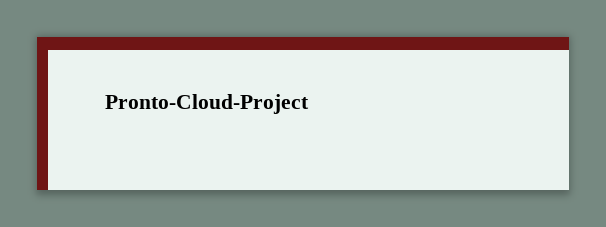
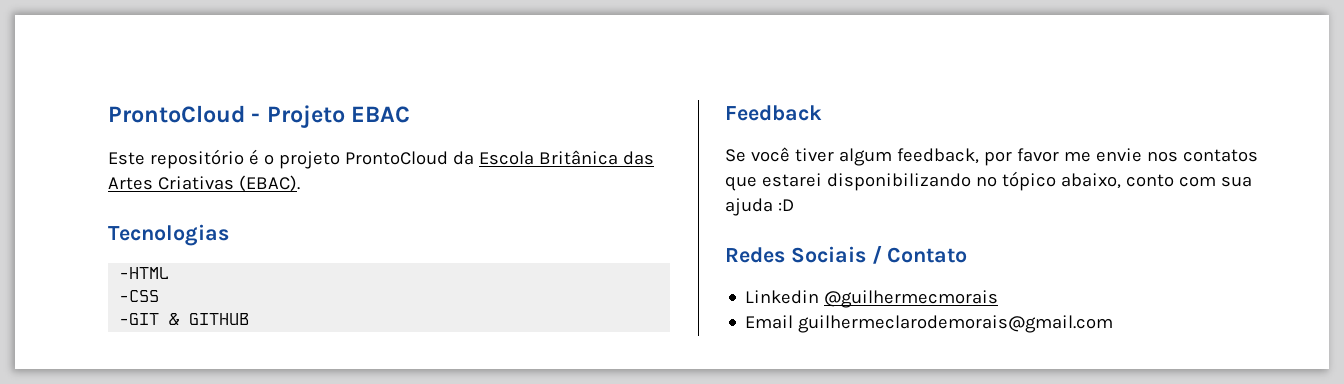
- Pronto-Cloud-Project
+ ProntoCloud - Projeto EBAC
+ Este repositório é o projeto ProntoCloud da Escola Britânica das Artes Criativas (EBAC).
+ Tecnologias
+ -HTML
+ -CSS
+ -GIT & GITHUB
+ Feedback
+ Se você tiver algum feedback, por favor me envie nos contatos que estarei disponibilizando no tópico abaixo, conto com sua ajuda :D
+ Redes Sociais / Contato
+ Linkedin @guilhermecmorais
+ Email guilhermeclarodemorais@gmail.com

